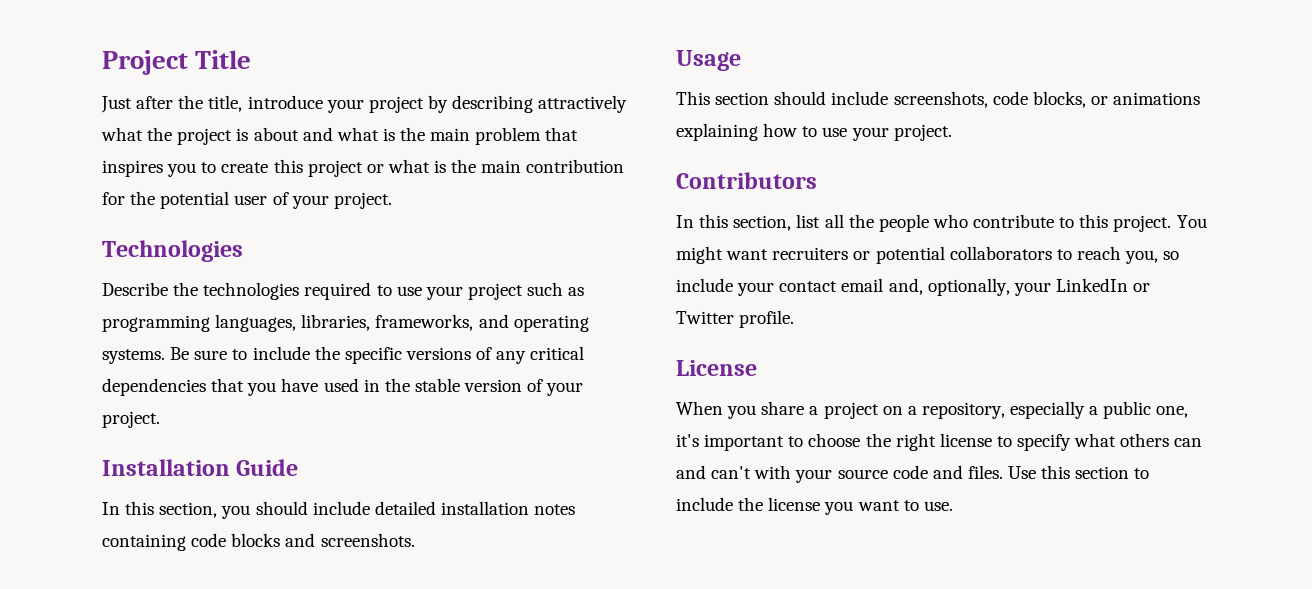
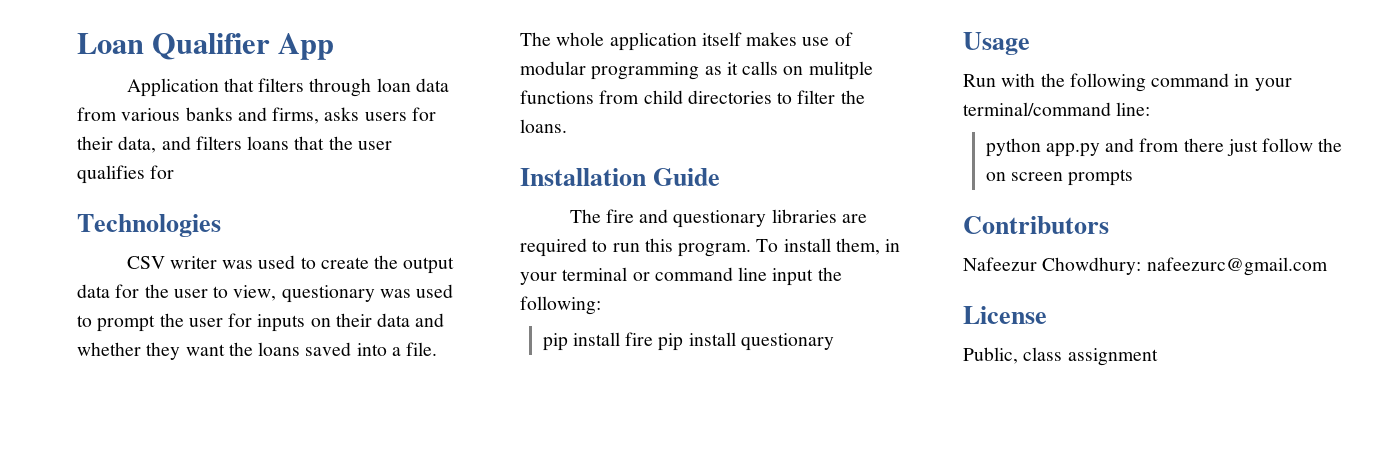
- Project Title
- Just after the title, introduce your project by describing attractively what the project is about and what is the main problem that inspires you to create this project or what is the main contribution for the potential user of your project.
+ Loan Qualifier App
+ Application that filters through loan data from various banks and firms, asks users for their data, and filters loans that the user qualifies for
  Technologies
- Describe the technologies required to use your project such as programming languages, libraries, frameworks, and operating systems. Be sure to include the specific versions of any critical dependencies that you have used in the stable version of your project.
+ CSV writer was used to create the output data for the user to view, questionary was used to prompt the user for inputs on their data and whether they want the loans saved into a file. The whole application itself makes use of modular programming as it calls on mulitple functions from child directories to filter the loans.
  Installation Guide
- In this section, you should include detailed installation notes containing code blocks and screenshots.
+ The fire and questionary libraries are required to run this program. To install them, in your terminal or command line input the following:
+ pip install fire pip install questionary
  Usage
- This section should include screenshots, code blocks, or animations explaining how to use your project.
+ Run with the following command in your terminal/command line:
+ python app.py and from there just follow the on screen prompts
  Contributors
- In this section, list all the people who contribute to this project. You might want recruiters or potential collaborators to reach you, so include your contact email and, optionally, your LinkedIn or Twitter profile.
+ Nafeezur Chowdhury: nafeezurc@gmail.com
  License
- When you share a project on a repository, especially a public one, it's important to choose the right license to specify what others can and can't with your source code and files. Use this section to include the license you want to use.
+ Public, class assignment

